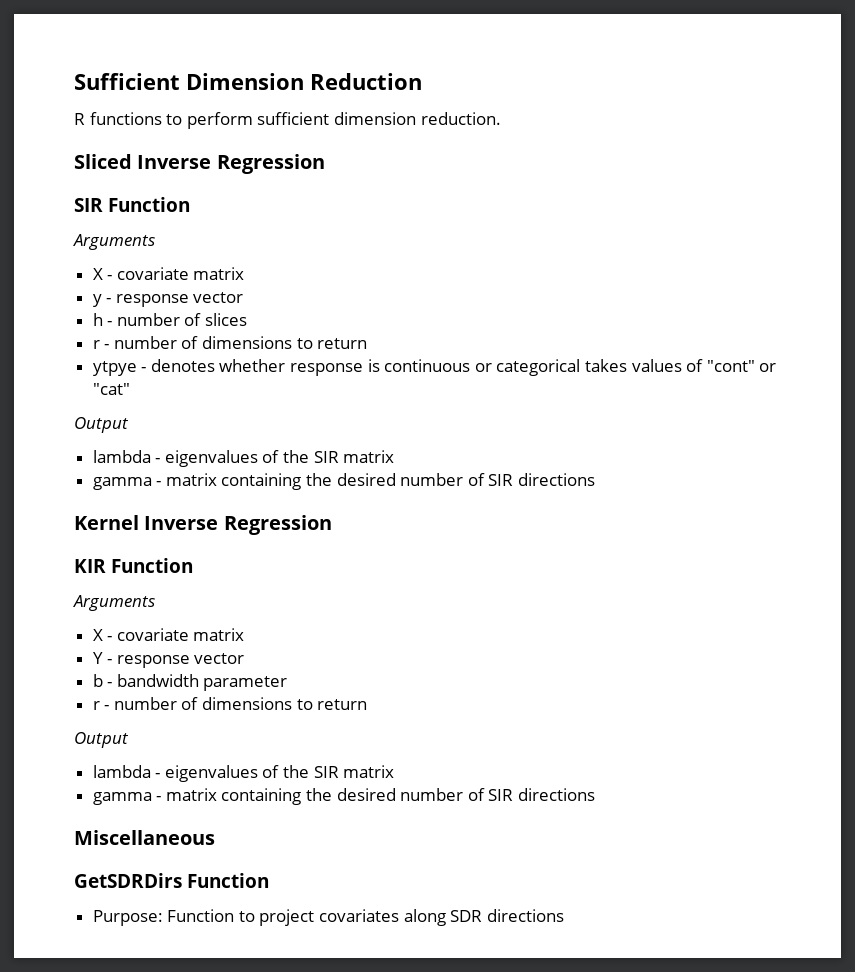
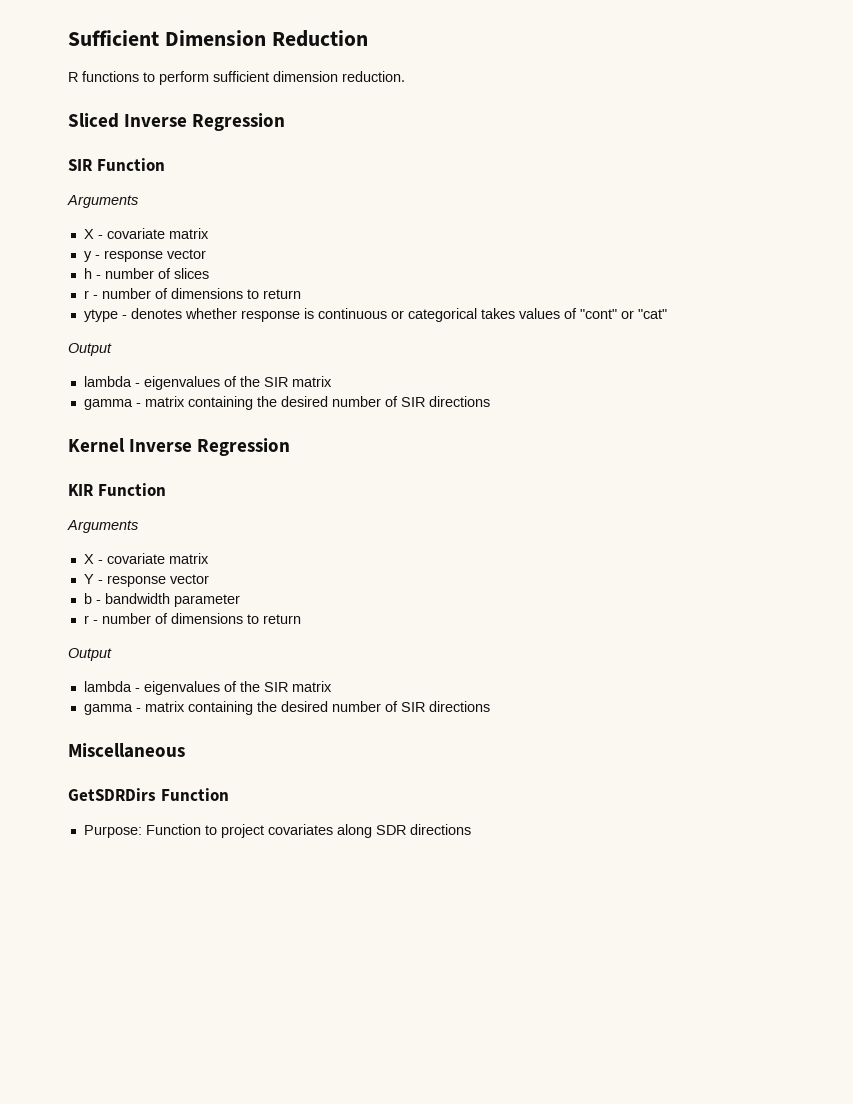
- ytpye - denotes whether response is continuous or categorical takes values of "cont" or "cat"
+ ytype - denotes whether response is continuous or categorical takes values of "cont" or "cat"

